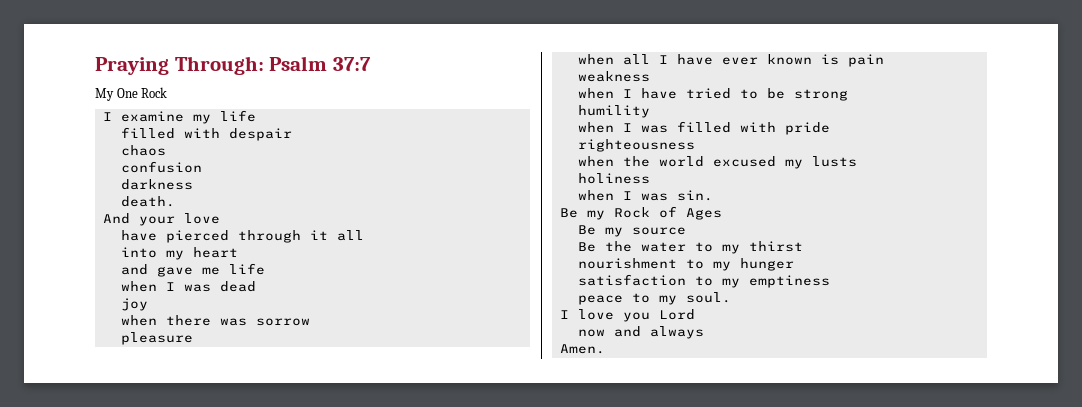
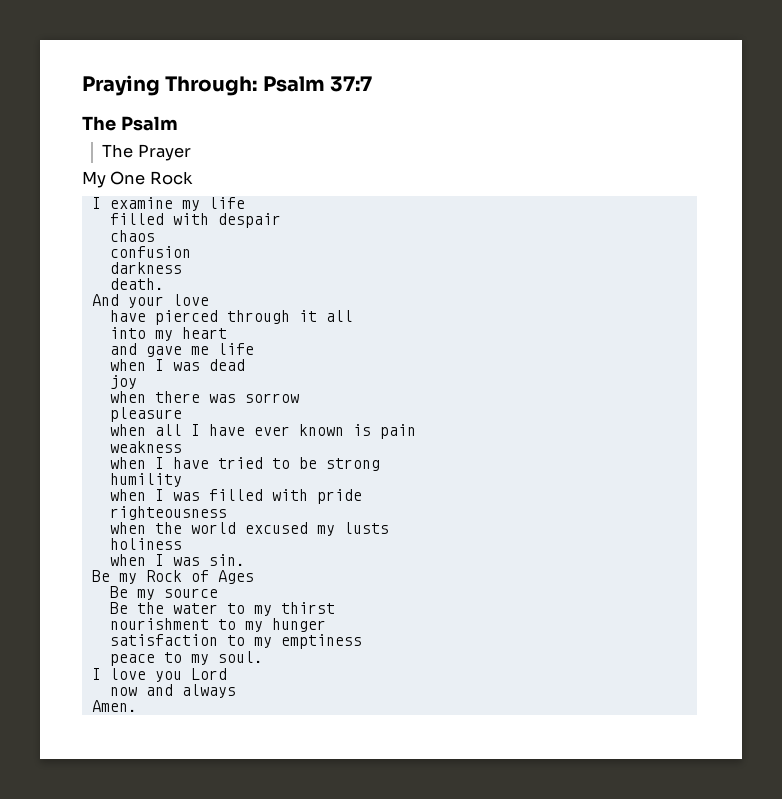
+ The Psalm
+ The Prayer

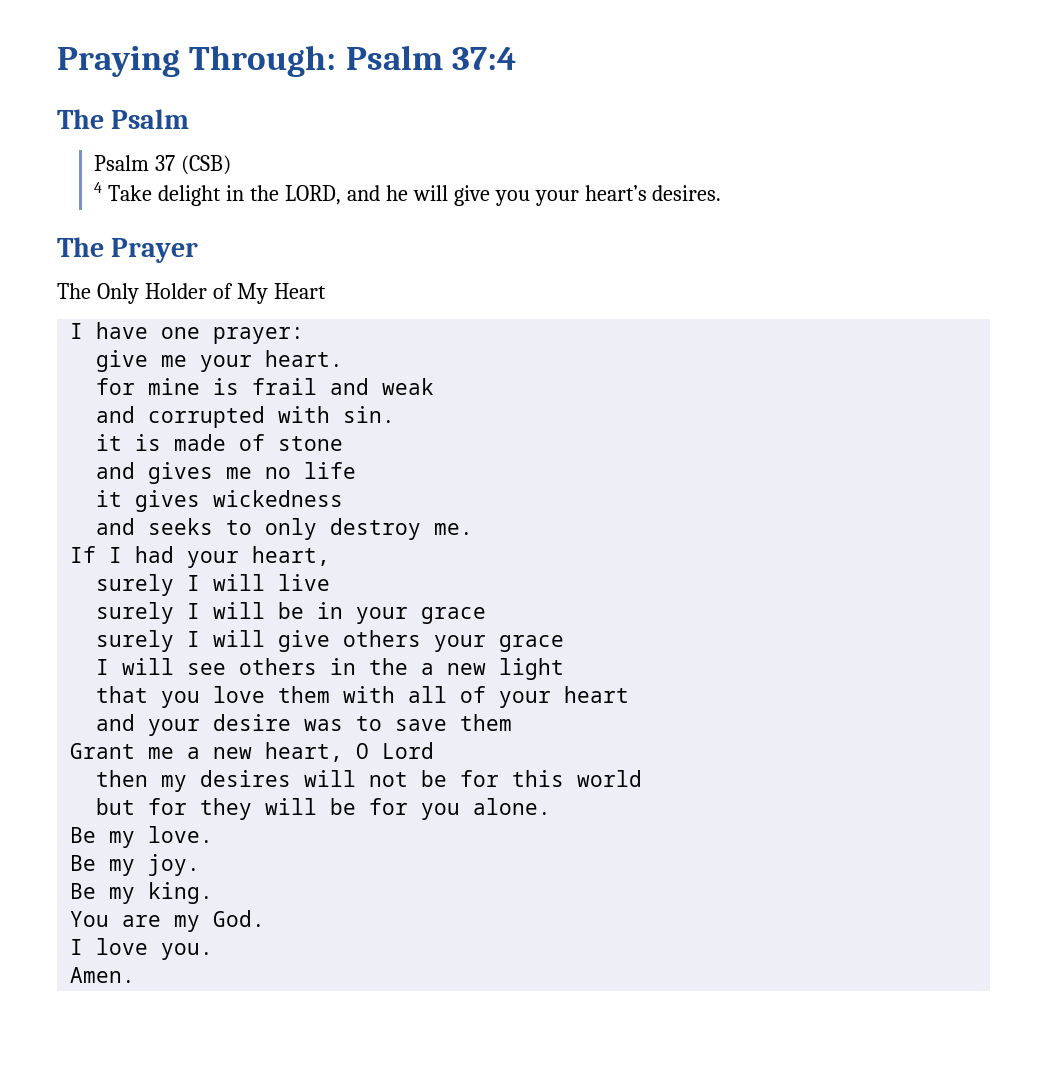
- Praying Through: Psalm 37:7
+ Praying Through: Psalm 37:4
+ Psalm 37 (CSB)
+ 4 Take delight in the LORD, and he will give you your heart’s desires.
  The Prayer
- My One Rock
- I examine my life
- filled with despair
- chaos
- confusion
- darkness
- death.
- And your love
- have pierced through it all
- into my heart
- and gave me life
- when I was dead
- joy
- when there was sorrow
- pleasure
- when all I have ever known is pain
- weakness
- when I have tried to be strong
- humility
- when I was filled with pride
- righteousness
- when the world excused my lusts
- holiness
- when I was sin.
- Be my Rock of Ages
- Be my source
- Be the water to my thirst
- nourishment to my hunger
- satisfaction to my emptiness
- peace to my soul.
- I love you Lord
- now and always
+ The Only Holder of My Heart
+ I have one prayer:
+ give me your heart.
+ for mine is frail and weak
+ and corrupted with sin.
+ it is made of stone
+ and gives me no life
+ it gives wickedness
+ and seeks to only destroy me.
+ If I had your heart,
+ surely I will live
+ surely I will be in your grace
+ surely I will give others your grace
+ I will see others in the a new light
+ that you love them with all of your heart
+ and your desire was to save them
+ Grant me a new heart, O Lord
+ then my desires will not be for this world
+ but for they will be for you alone.
+ Be my love.
+ Be my joy.
+ Be my king.
+ You are my God.
+ I love you.

